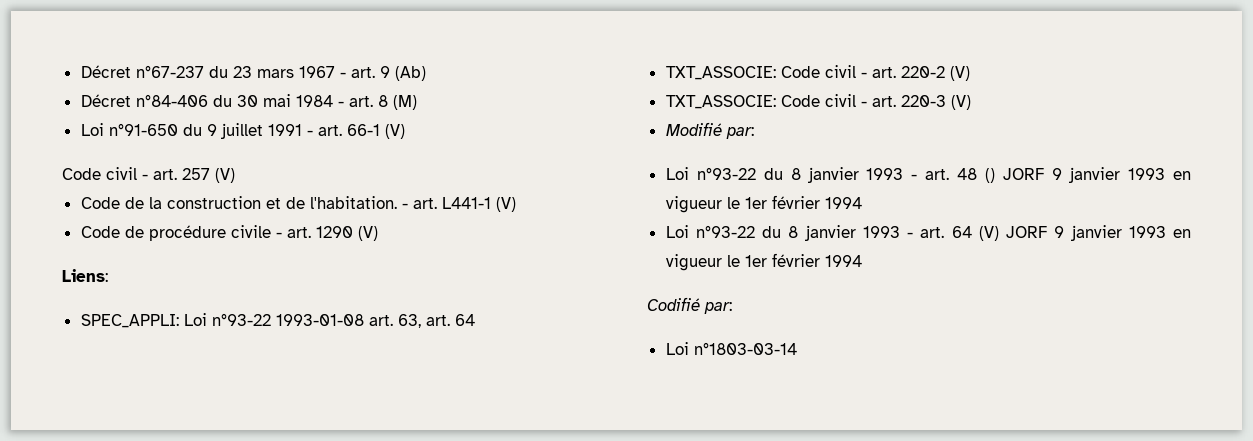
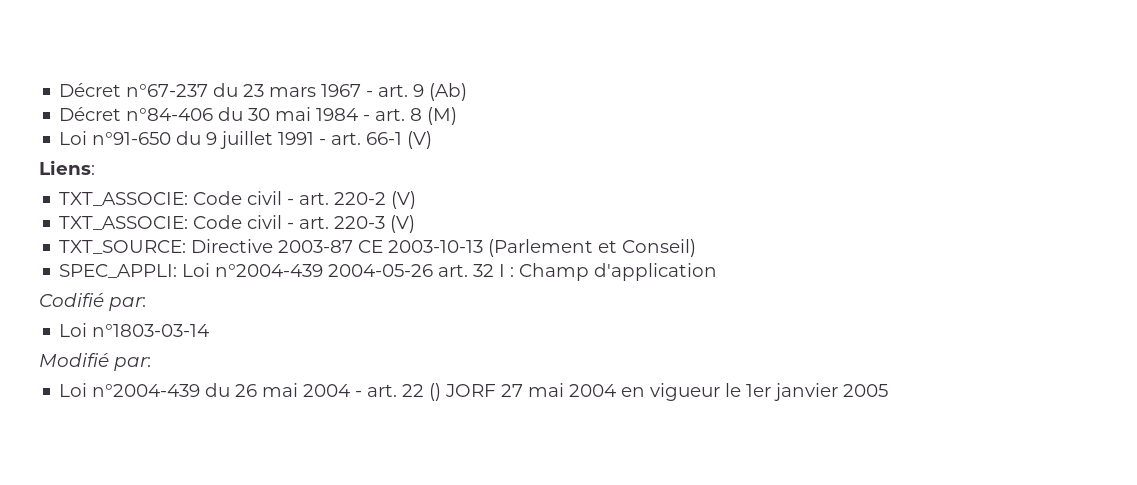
- Code civil - art. 257 (V)
- Code de la construction et de l'habitation. - art. L441-1 (V)
- Code de procédure civile - art. 1290 (V)
  Liens:
- SPEC_APPLI: Loi n°93-22 1993-01-08 art. 63, art. 64
- Modifié par:
- Loi n°93-22 du 8 janvier 1993 - art. 48 () JORF 9 janvier 1993 en vigueur le 1er février 1994
- Loi n°93-22 du 8 janvier 1993 - art. 64 (V) JORF 9 janvier 1993 en vigueur le 1er février 1994
+ TXT_SOURCE: Directive 2003-87 CE 2003-10-13 (Parlement et Conseil)
+ SPEC_APPLI: Loi n°2004-439 2004-05-26 art. 32 I : Champ d'application
  Codifié par:
  Loi n°1803-03-14
+ Modifié par:
+ Loi n°2004-439 du 26 mai 2004 - art. 22 () JORF 27 mai 2004 en vigueur le 1er janvier 2005

